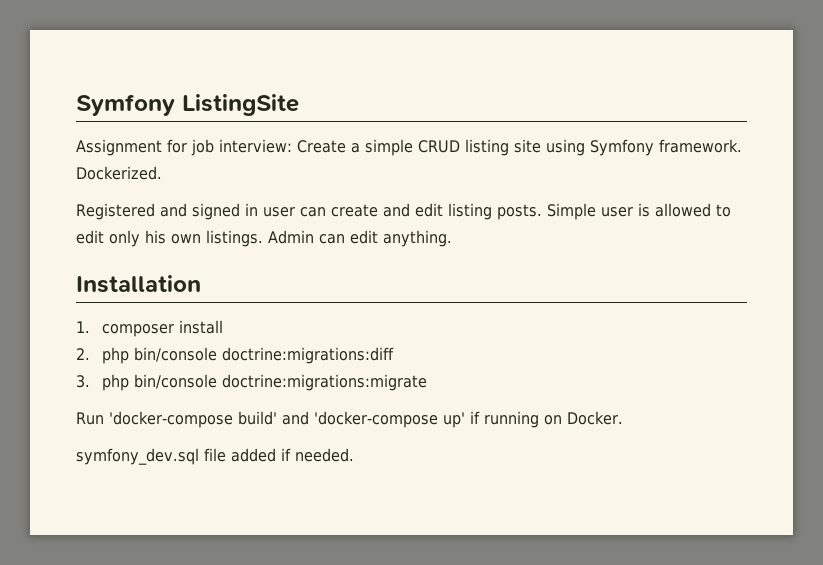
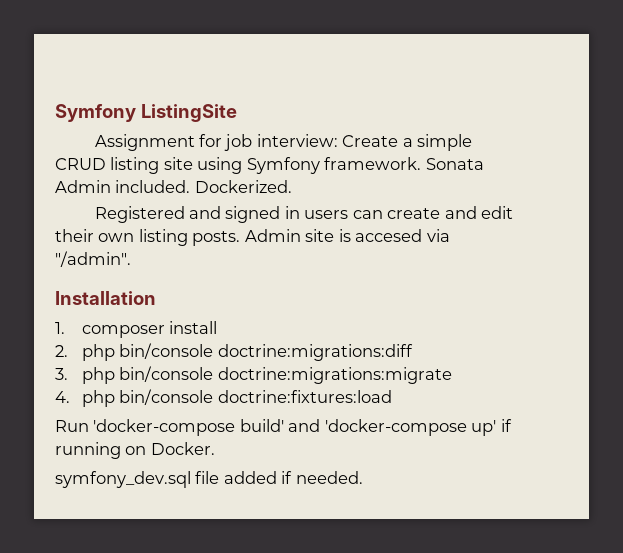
+ Sonata Admin included.
- Registered and signed in user can create and edit listing posts. Simple user is allowed to edit only his own listings. Admin can edit anything.
+ Registered and signed in users can create and edit their own listing posts. Admin site is accesed via "/admin".
+ 4. php bin/console doctrine:fixtures:load

